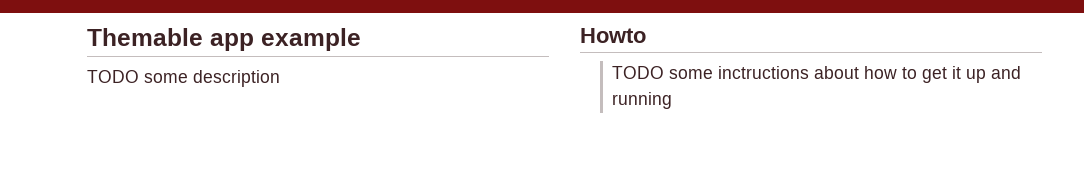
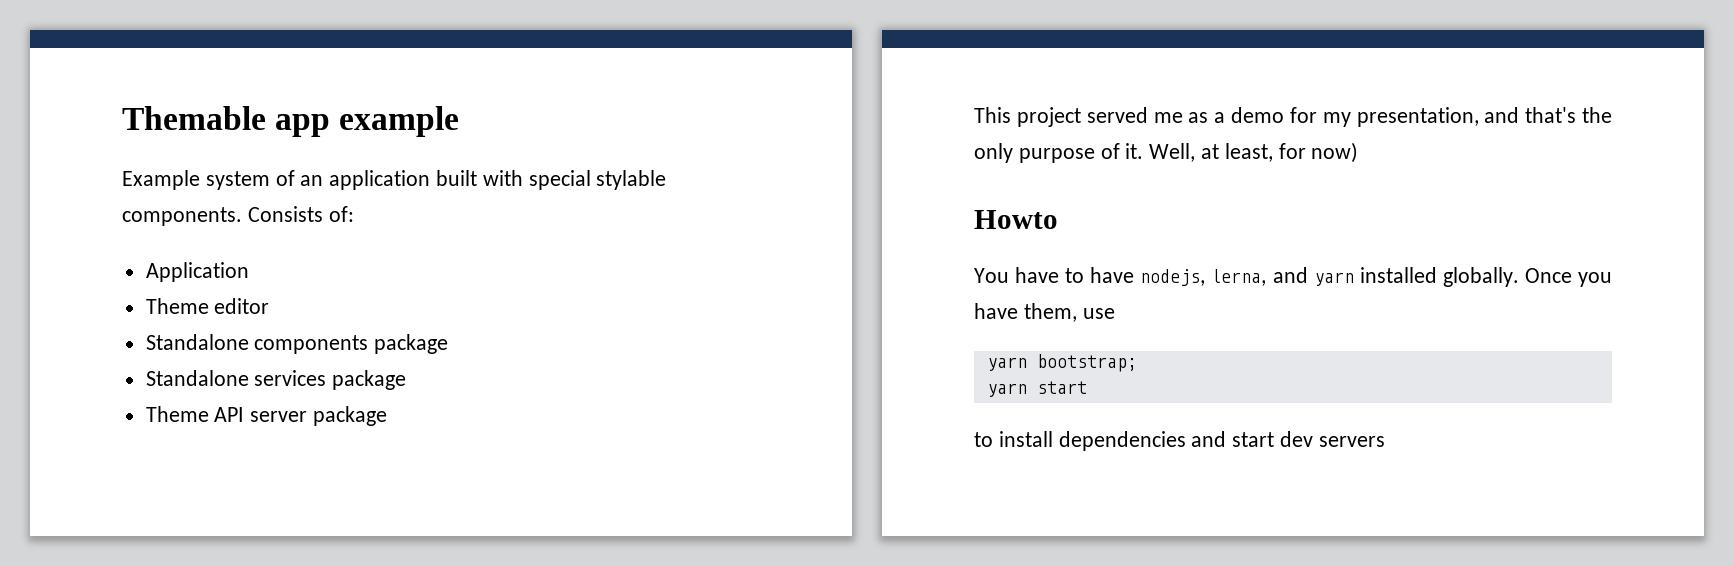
- TODO some description
+ Example system of an application built with special stylable components. Consists of:
+ Application
+ Theme editor
+ Standalone components package
+ Standalone services package
+ Theme API server package
+ This project served me as a demo for my presentation, and that's the only purpose of it. Well, at least, for now)
  Howto
- TODO some inctructions about how to get it up and running
+ You have to have nodejs, lerna, and yarn installed globally. Once you have them, use
+ yarn bootstrap;
+ yarn start
+ to install dependencies and start dev servers

